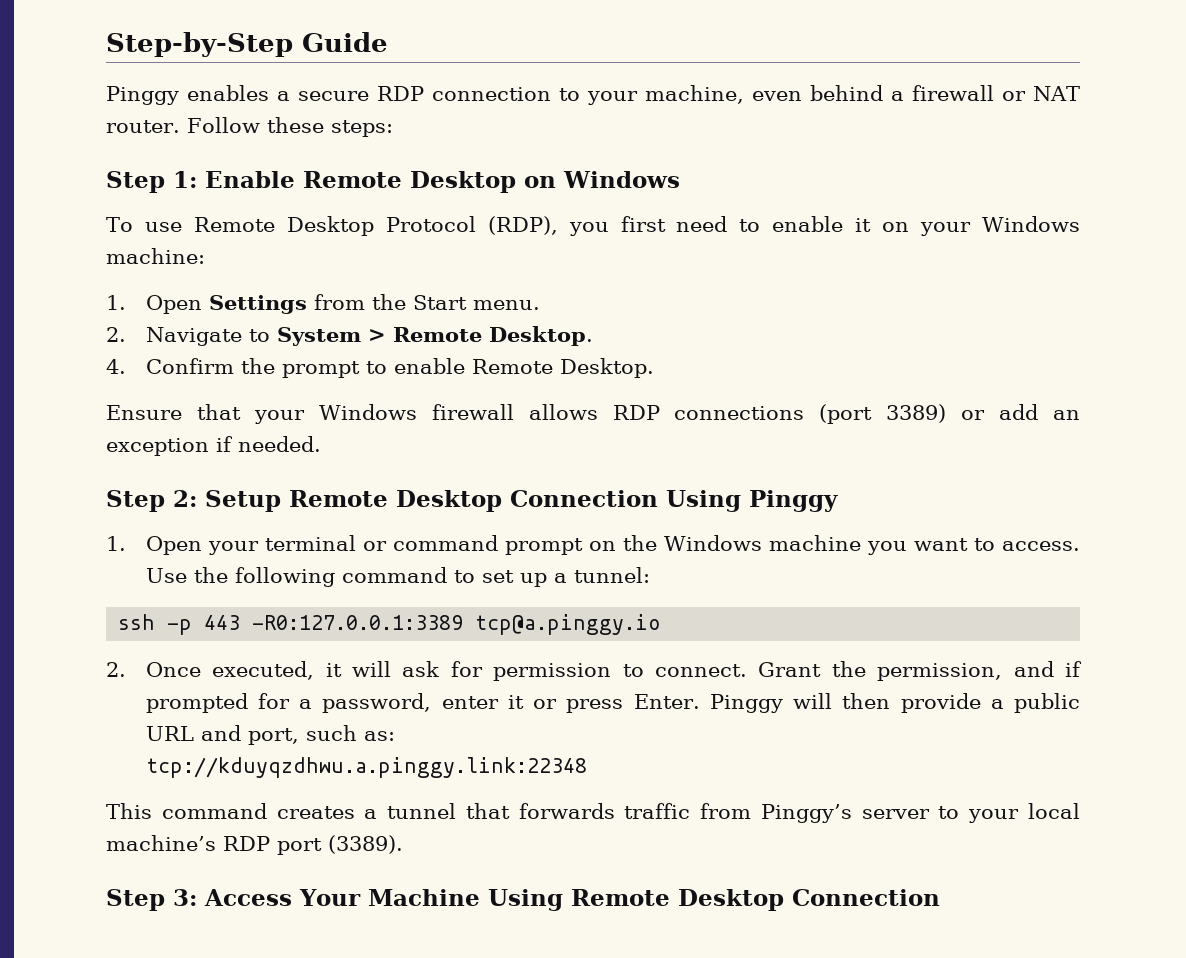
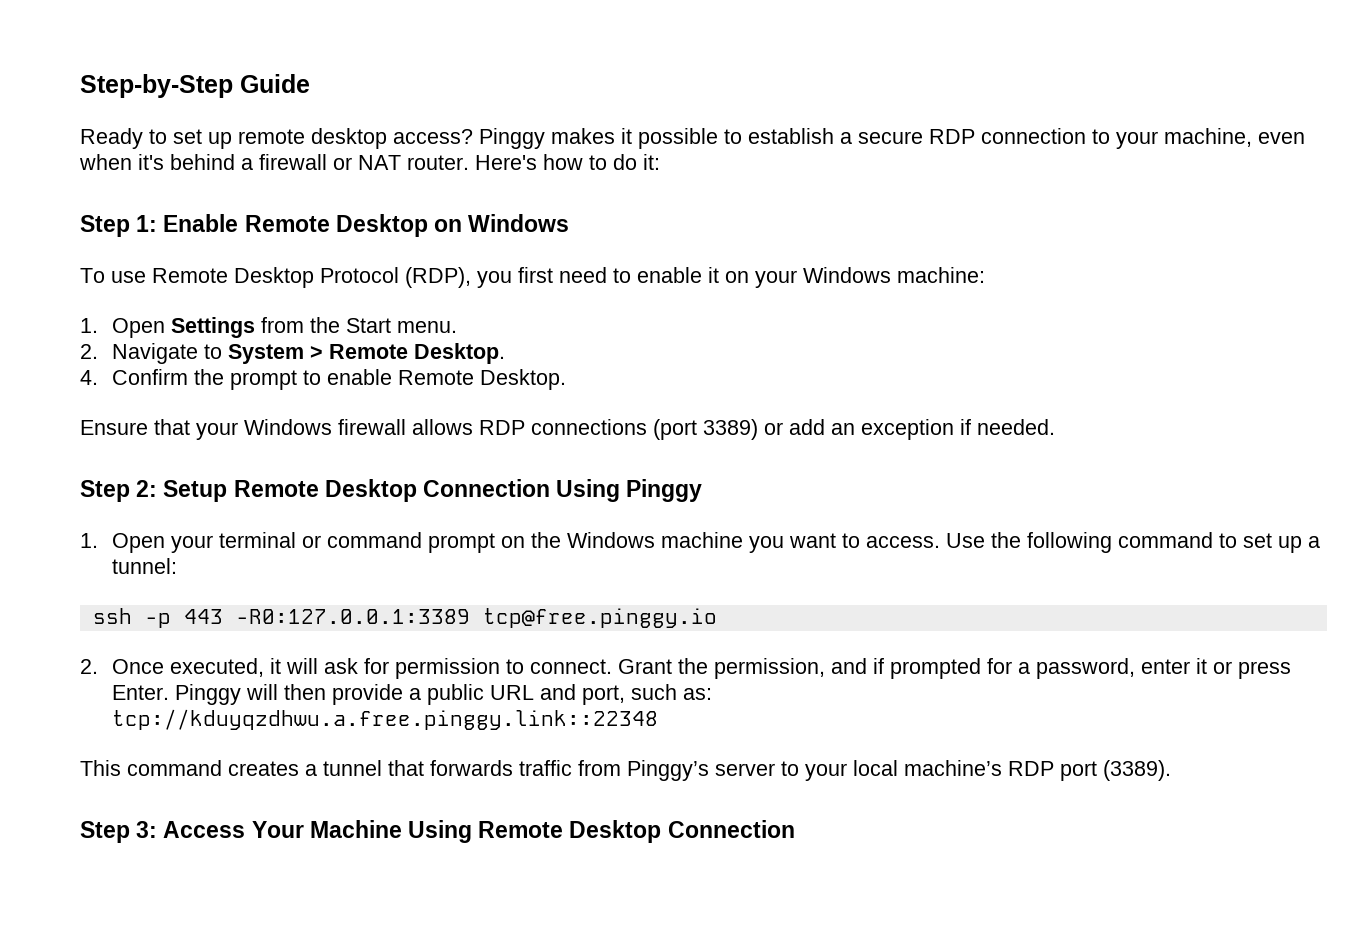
- Pinggy enables a secure RDP connection to your machine, even behind a firewall or NAT router.
+ Ready to set up remote desktop access? Pinggy makes it possible to establish a secure RDP connection to your machine, even when it's behind a firewall or NAT router.
- Follow these steps:
+ Here's how to do it:
- ssh -p 443 -R0:127.0.0.1:3389 tcp@a.pinggy.io
+ ssh -p 443 -R0:127.0.0.1:3389 tcp@free.pinggy.io
- tcp://kduyqzdhwu.a.pinggy.link:22348
+ tcp://kduyqzdhwu.a.free.pinggy.link::22348

